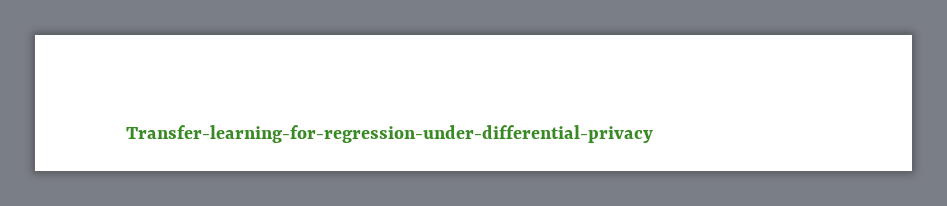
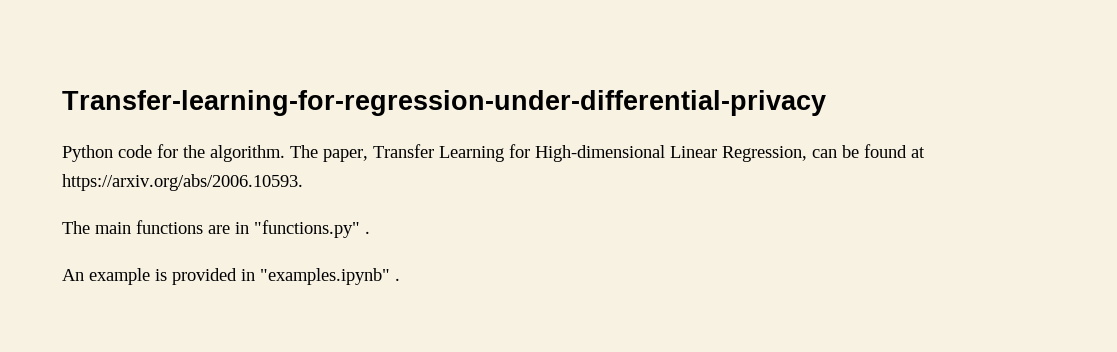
+ Python code for the algorithm. The paper, Transfer Learning for High-dimensional Linear Regression, can be found at https://arxiv.org/abs/2006.10593.
+ The main functions are in "functions.py" .
+ An example is provided in "examples.ipynb" .

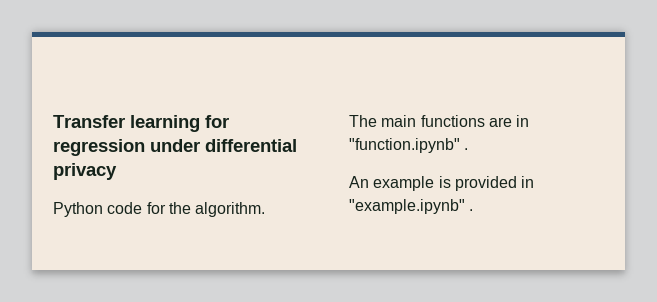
- Transfer-learning-for-regression-under-differential-privacy
+ Transfer learning for regression under differential privacy
- The paper, Transfer Learning for High-dimensional Linear Regression, can be found at https://arxiv.org/abs/2006.10593.
- The main functions are in "functions.py" .
+ The main functions are in "function.ipynb" .
- An example is provided in "examples.ipynb" .
+ An example is provided in "example.ipynb" .

